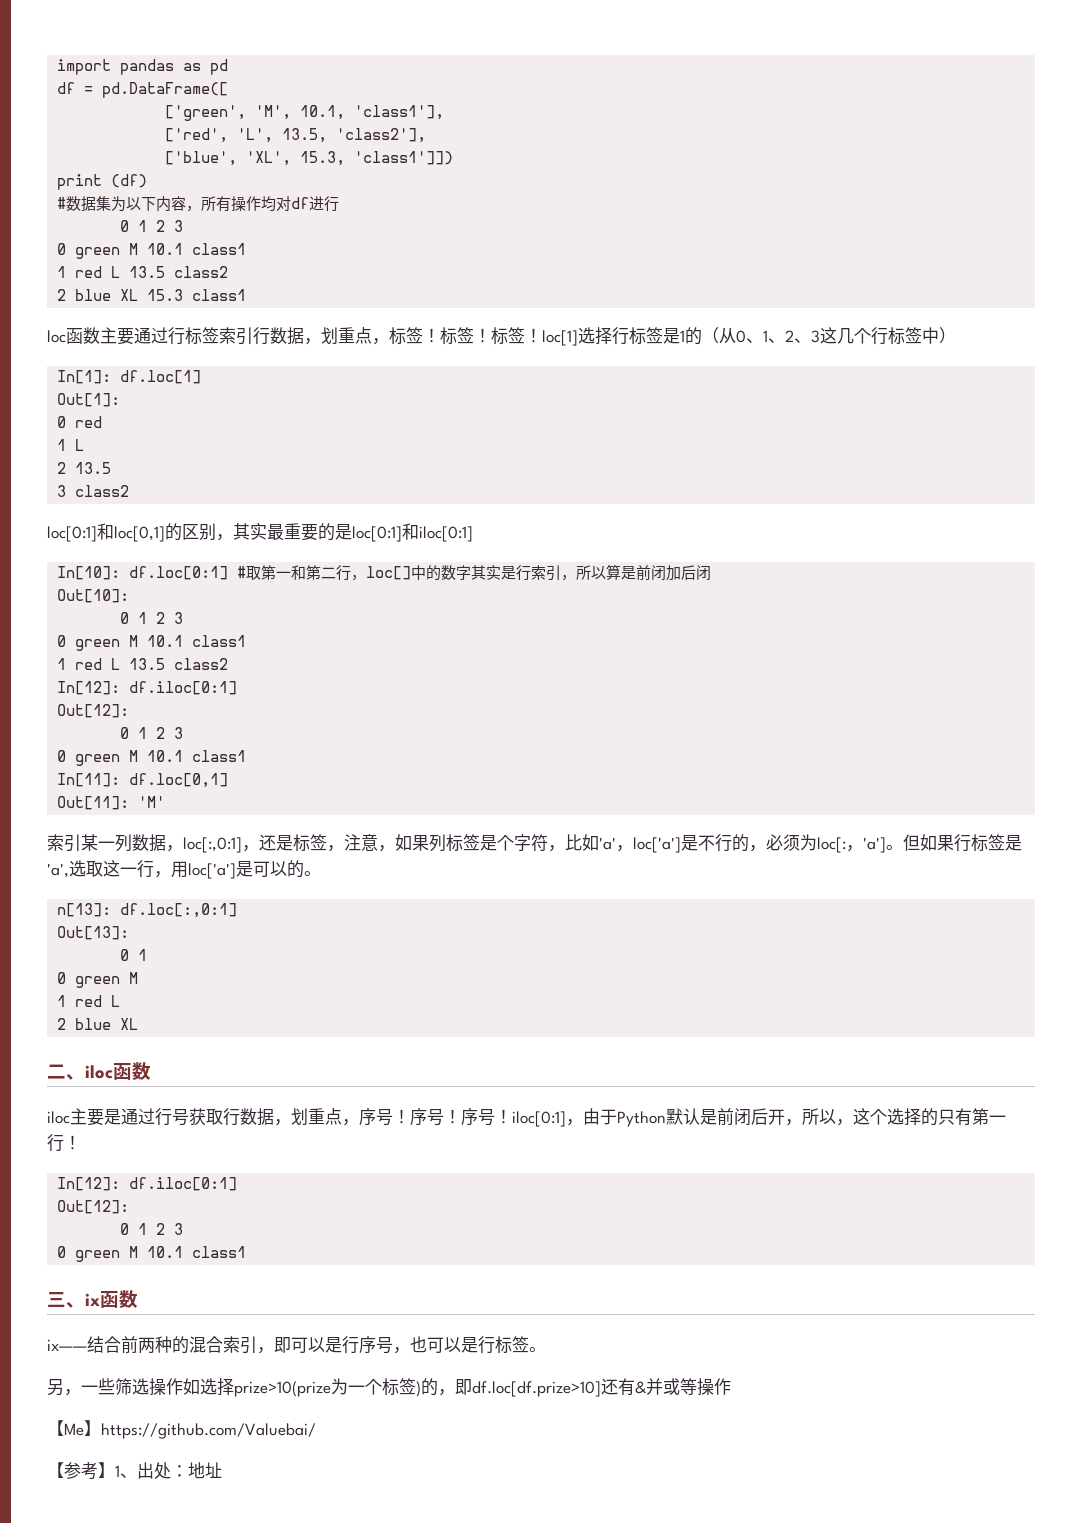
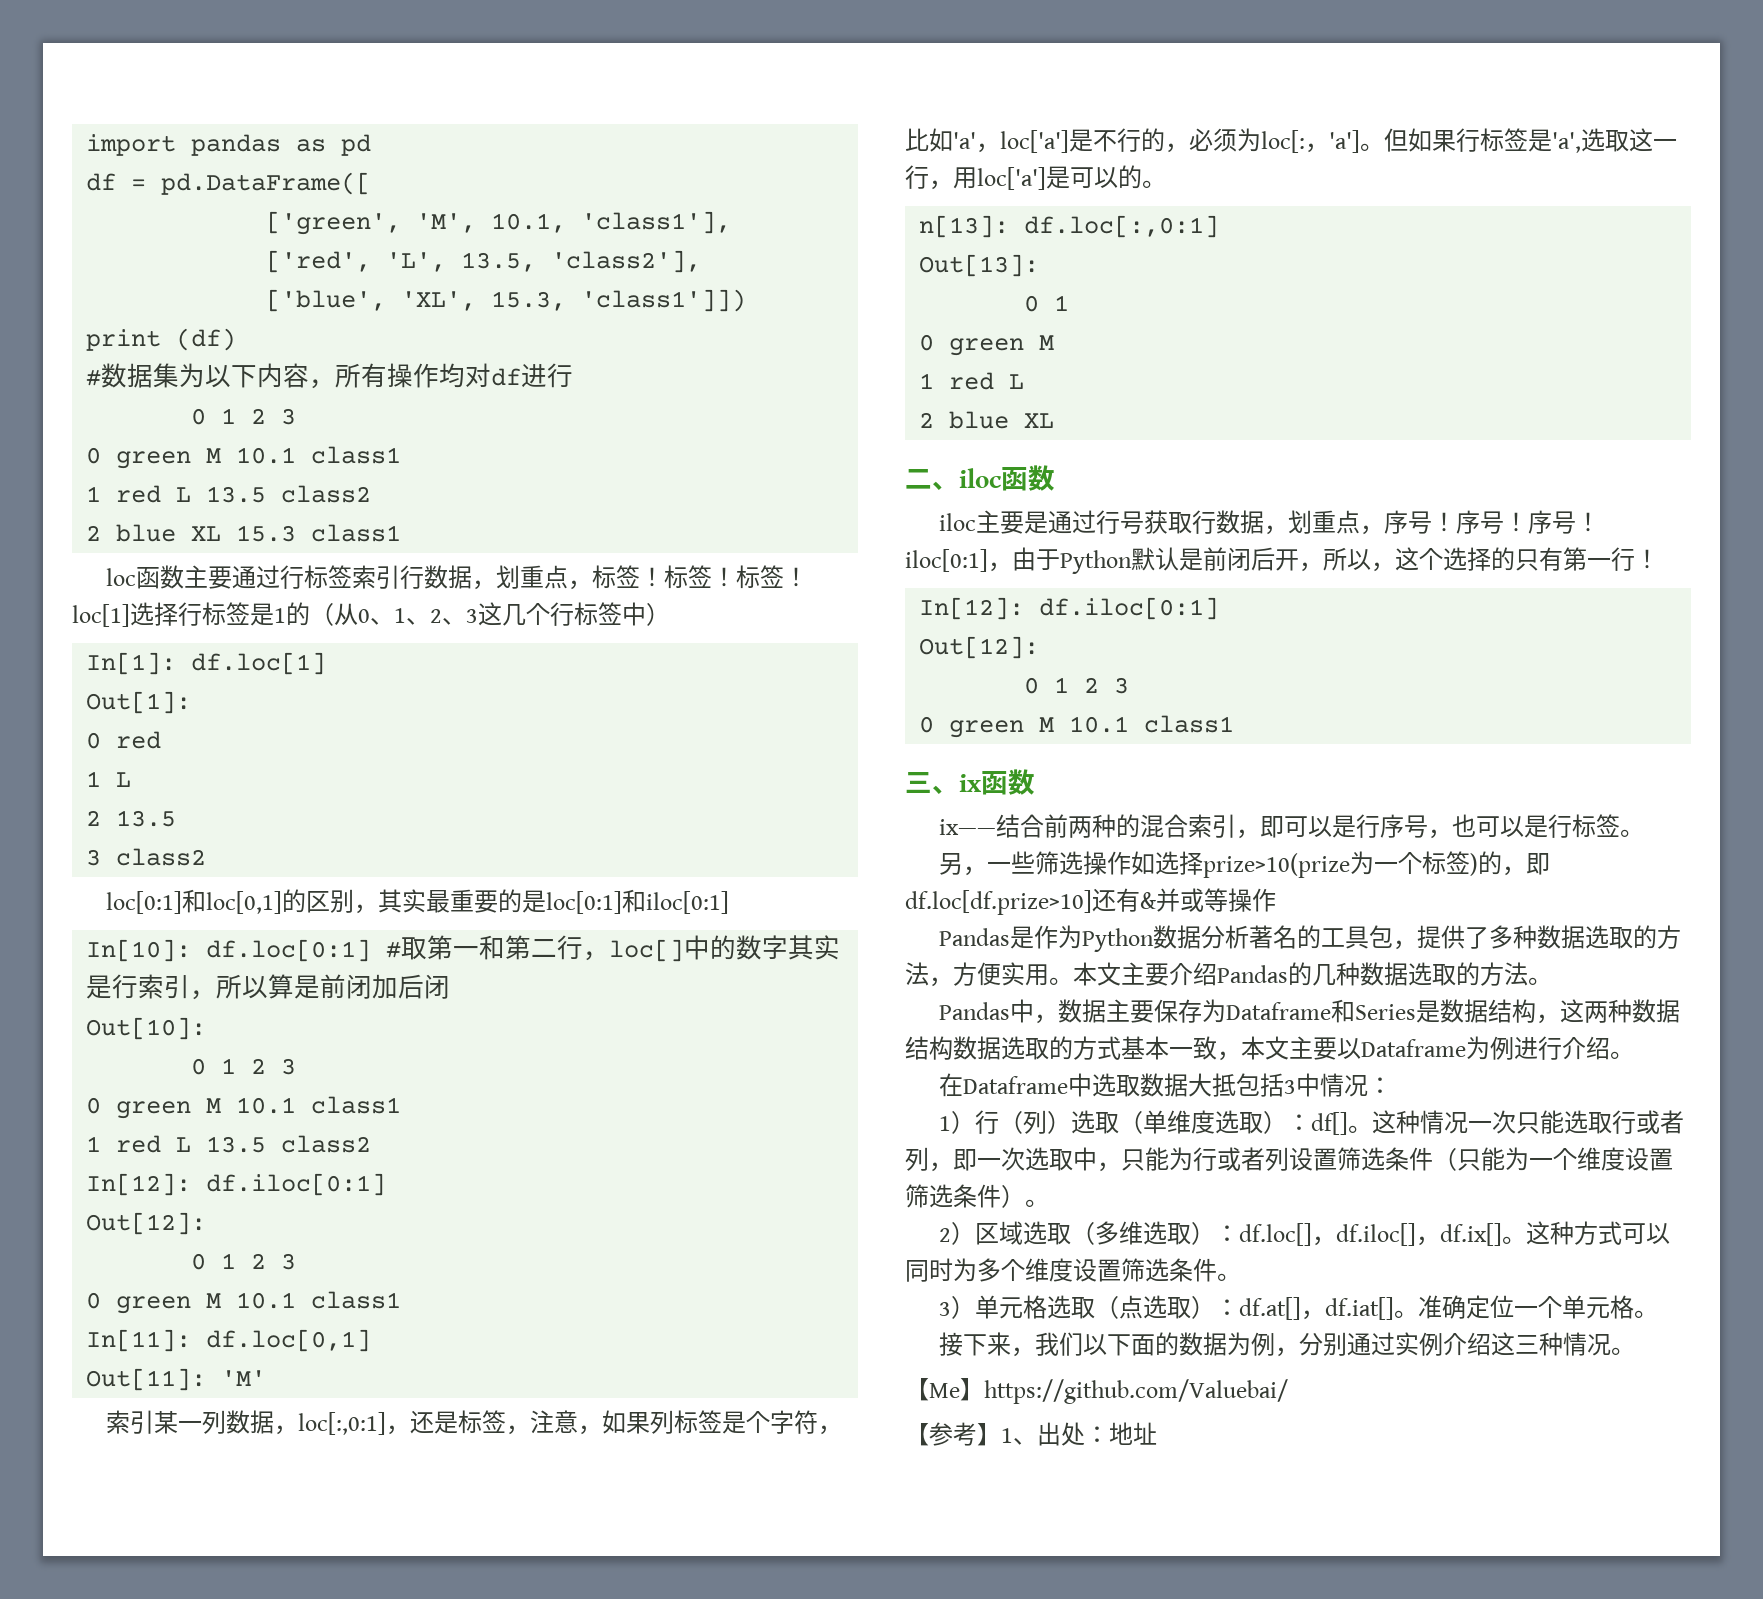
+ Pandas是作为Python数据分析著名的工具包，提供了多种数据选取的方法，方便实用。本文主要介绍Pandas的几种数据选取的方法。
+ Pandas中，数据主要保存为Dataframe和Series是数据结构，这两种数据结构数据选取的方式基本一致，本文主要以Dataframe为例进行介绍。
+ 在Dataframe中选取数据大抵包括3中情况：
+ 1）行（列）选取（单维度选取）：df[]。这种情况一次只能选取行或者列，即一次选取中，只能为行或者列设置筛选条件（只能为一个维度设置筛选条件）。
+ 2）区域选取（多维选取）：df.loc[]，df.iloc[]，df.ix[]。这种方式可以同时为多个维度设置筛选条件。
+ 3）单元格选取（点选取）：df.at[]，df.iat[]。准确定位一个单元格。
+ 接下来，我们以下面的数据为例，分别通过实例介绍这三种情况。

